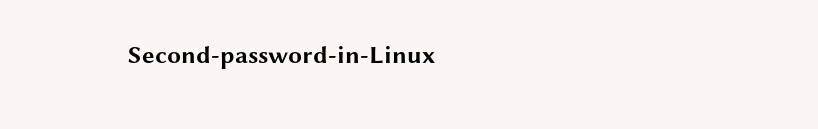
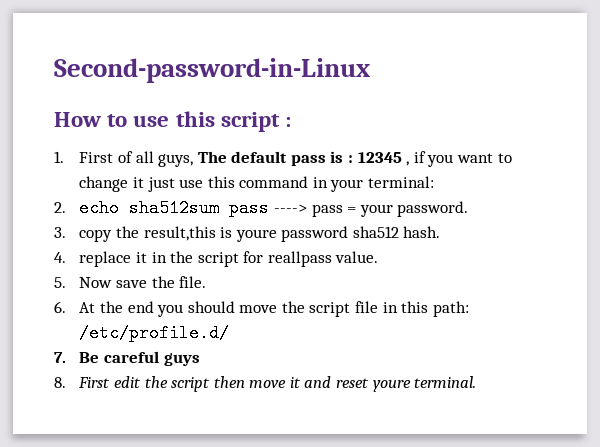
+ How to use this script :
+ 1. First of all guys, The default pass is : 12345 , if you want to change it just use this command in your terminal:
+ 2. echo sha512sum pass ----> pass = your password.
+ 3. copy the result,this is youre password sha512 hash.
+ 4. replace it in the script for reallpass value.
+ 5. Now save the file.
+ 6. At the end you should move the script file in this path: /etc/profile.d/
+ 7. Be careful guys
+ 8. First edit the script then move it and reset youre terminal.

